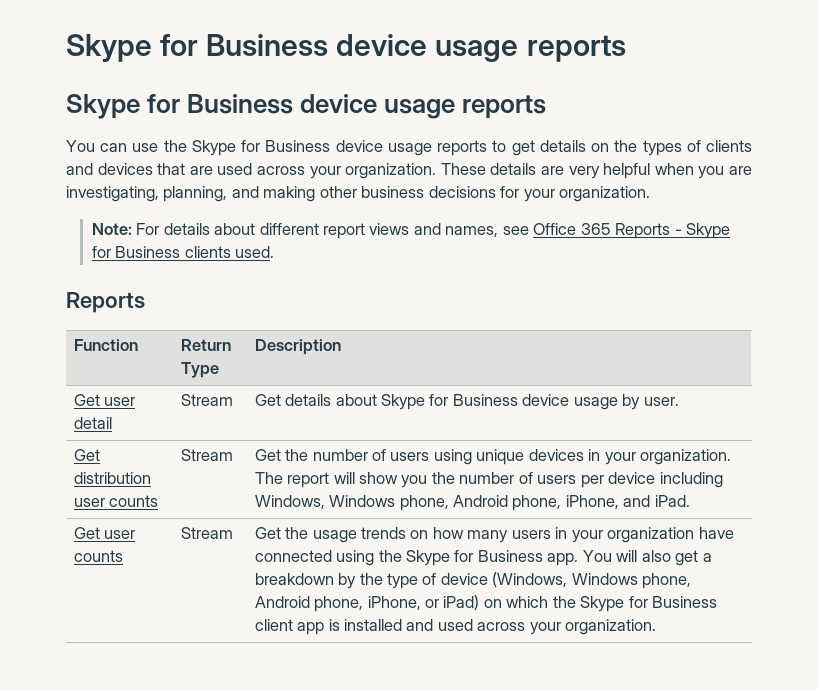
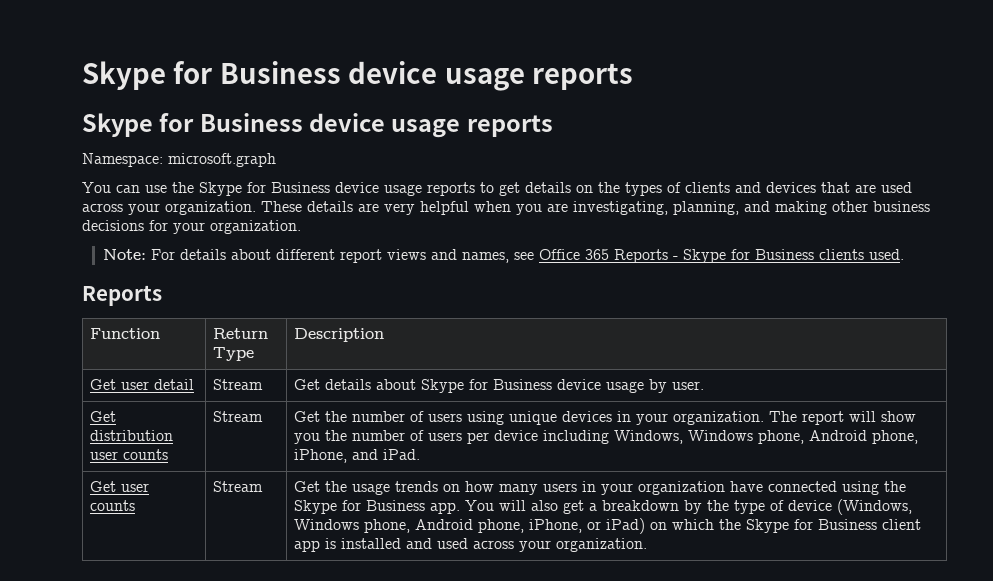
+ Namespace: microsoft.graph

